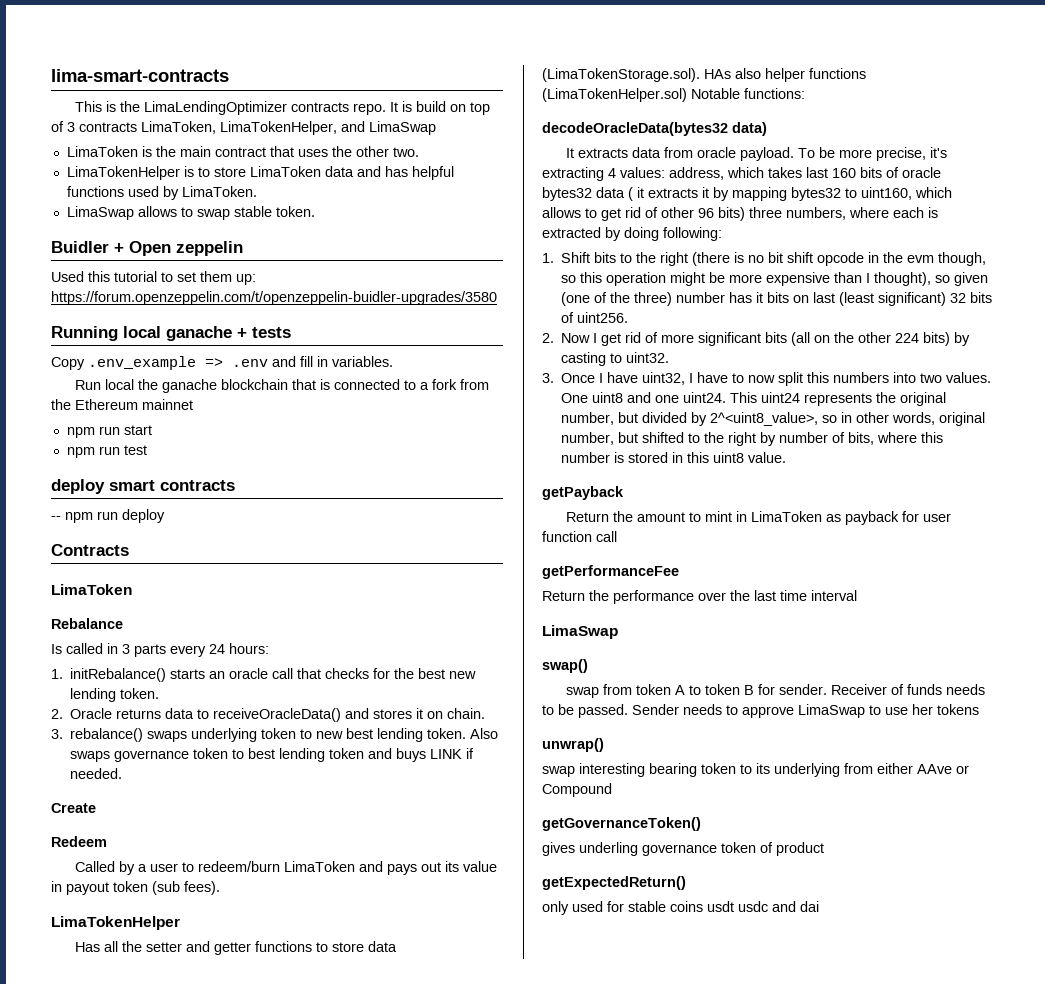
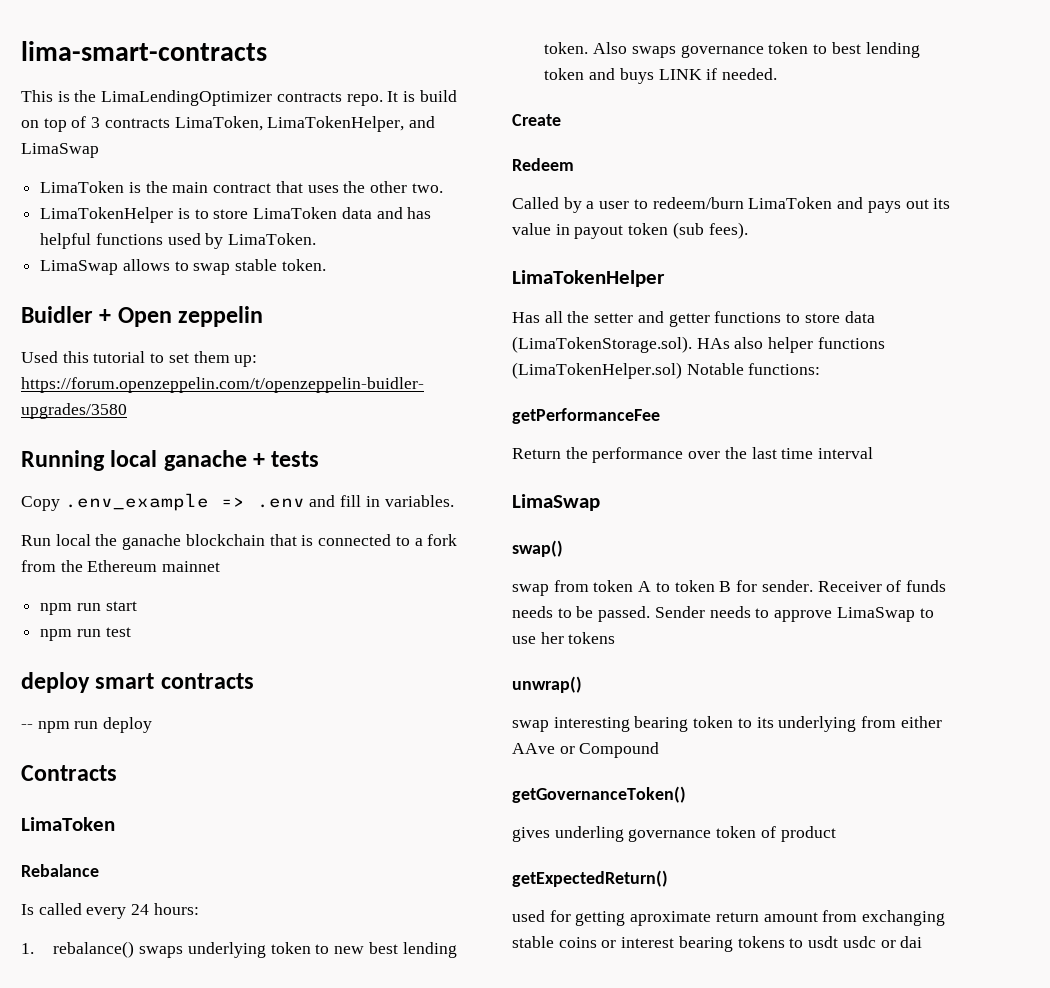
- Is called in 3 parts every 24 hours:
+ Is called every 24 hours:
- 1. initRebalance() starts an oracle call that checks for the best new lending token.
- 2. Oracle returns data to receiveOracleData() and stores it on chain.
- 3. rebalance() swaps underlying token to new best lending token.
+ 1. rebalance() swaps underlying token to new best lending token.
- decodeOracleData(bytes32 data)
- It extracts data from oracle payload. To be more precise, it's extracting 4 values: address, which takes last 160 bits of oracle bytes32 data ( it extracts it by mapping bytes32 to uint160, which allows to get rid of other 96 bits) three numbers, where each is extracted by doing following:
- 1. Shift bits to the right (there is no bit shift opcode in the evm though, so this operation might be more expensive than I thought), so given (one of the three) number has it bits on last (least significant) 32 bits of uint256.
- 2. Now I get rid of more significant bits (all on the other 224 bits) by casting to uint32.
- 3. Once I have uint32, I have to now split this numbers into two values. One uint8 and one uint24. This uint24 represents the original number, but divided by 2^<uint8_value>, so in other words, original number, but shifted to the right by number of bits, where this number is stored in this uint8 value.
- getPayback
- Return the amount to mint in LimaToken as payback for user function call
- only used for stable coins usdt usdc and dai
+ used for getting aproximate return amount from exchanging stable coins or interest bearing tokens to usdt usdc or dai

